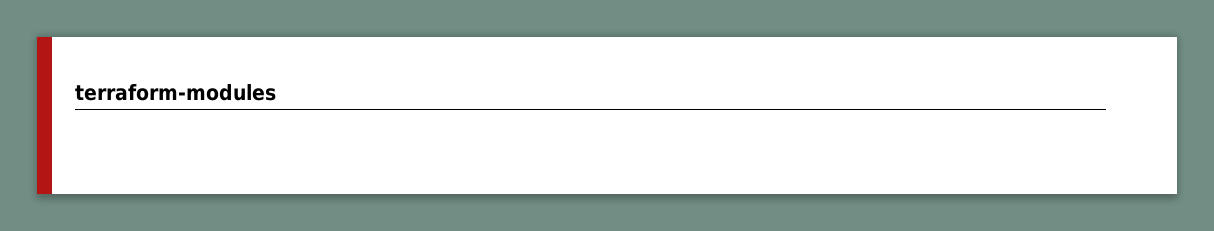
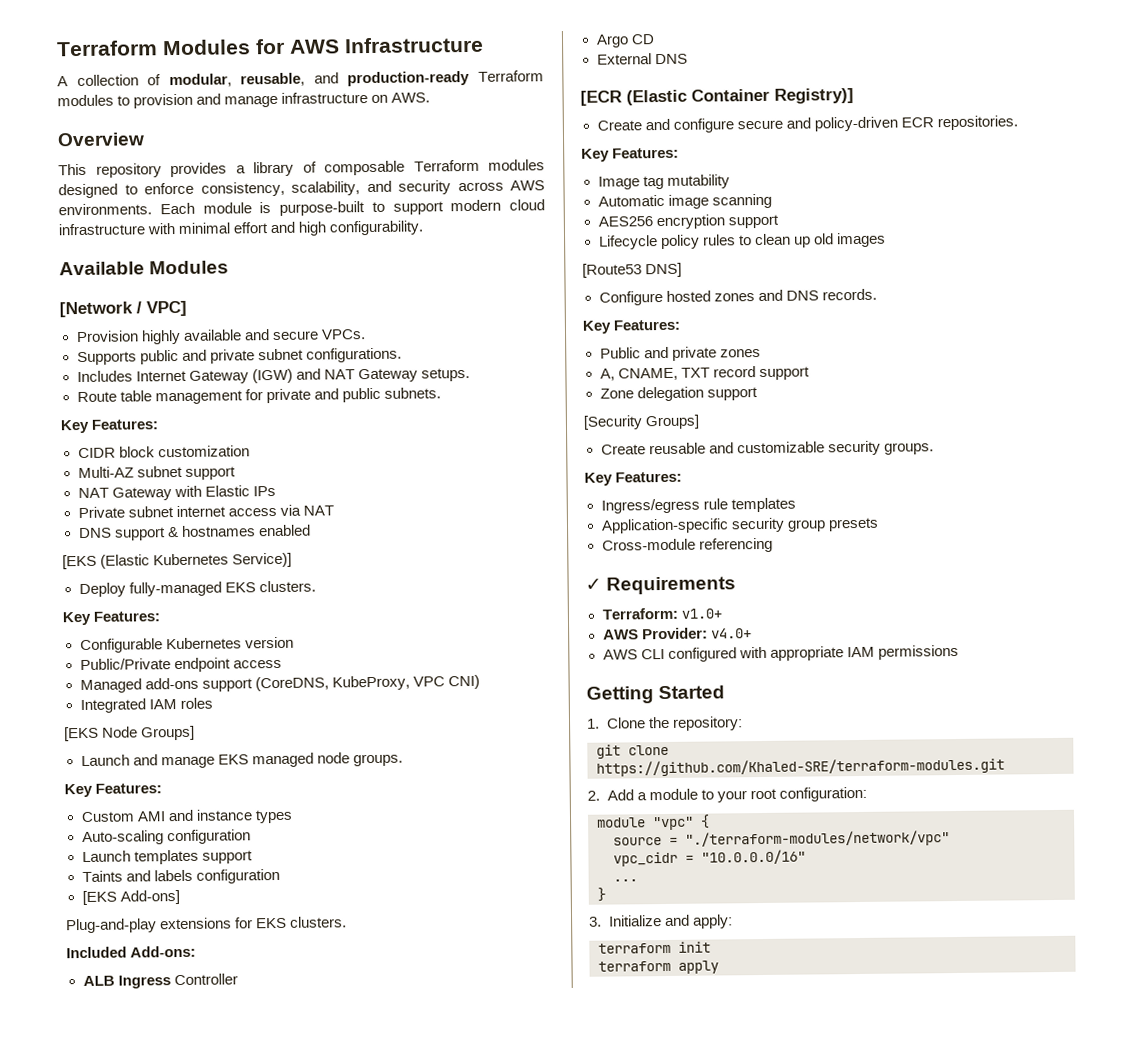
- terraform-modules
+ Terraform Modules for AWS Infrastructure
+ A collection of modular, reusable, and production-ready Terraform modules to provision and manage infrastructure on AWS.
+ Overview
+ This repository provides a library of composable Terraform modules designed to enforce consistency, scalability, and security across AWS environments. Each module is purpose-built to support modern cloud infrastructure with minimal effort and high configurability.
+ Available Modules
+ [Network / VPC]
+ Provision highly available and secure VPCs.
+ Supports public and private subnet configurations.
+ Includes Internet Gateway (IGW) and NAT Gateway setups.
+ Route table management for private and public subnets.
+ Key Features:
+ CIDR block customization
+ Multi-AZ subnet support
+ NAT Gateway with Elastic IPs
+ Private subnet internet access via NAT
+ DNS support & hostnames enabled
+ [EKS (Elastic Kubernetes Service)]
+ Deploy fully-managed EKS clusters.
+ Key Features:
+ Configurable Kubernetes version
+ Public/Private endpoint access
+ Managed add-ons support (CoreDNS, KubeProxy, VPC CNI)
+ Integrated IAM roles
+ [EKS Node Groups]
+ Launch and manage EKS managed node groups.
+ Key Features:
+ Custom AMI and instance types
+ Auto-scaling configuration
+ Launch templates support
+ Taints and labels configuration
+ [EKS Add-ons]
+ Plug-and-play extensions for EKS clusters.
+ Included Add-ons:
+ ALB Ingress Controller
+ Argo CD
+ External DNS
+ [ECR (Elastic Container Registry)]
+ Create and configure secure and policy-driven ECR repositories.
+ Key Features:
+ Image tag mutability
+ Automatic image scanning
+ AES256 encryption support
+ Lifecycle policy rules to clean up old images
+ [Route53 DNS]
+ Configure hosted zones and DNS records.
+ Key Features:
+ Public and private zones
+ A, CNAME, TXT record support
+ Zone delegation support
+ [Security Groups]
+ Create reusable and customizable security groups.
+ Key Features:
+ Ingress/egress rule templates
+ Application-specific security group presets
+ Cross-module referencing
+ ✓ Requirements
+ Terraform: v1.0+
+ AWS Provider: v4.0+
+ AWS CLI configured with appropriate IAM permissions
+ Getting Started
+ 1. Clone the repository:
+ git clone https://github.com/Khaled-SRE/terraform-modules.git
+ 2. Add a module to your root configuration:
+ module "vpc" {
+ source = "./terraform-modules/network/vpc"
+ vpc_cidr = "10.0.0.0/16"
+ ...
+ }
+ 3. Initialize and apply:
+ terraform init
+ terraform apply

